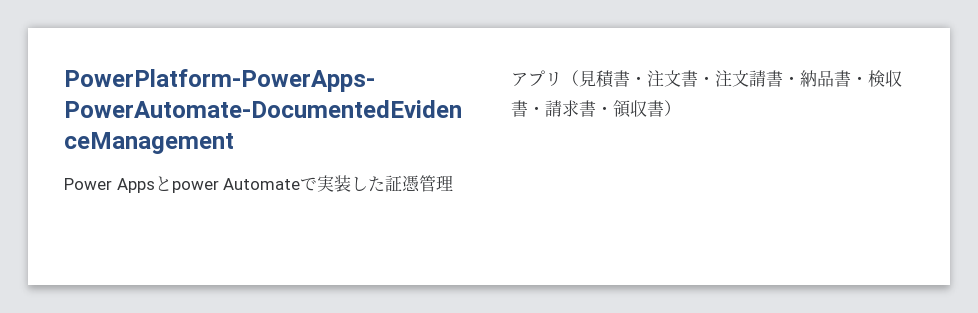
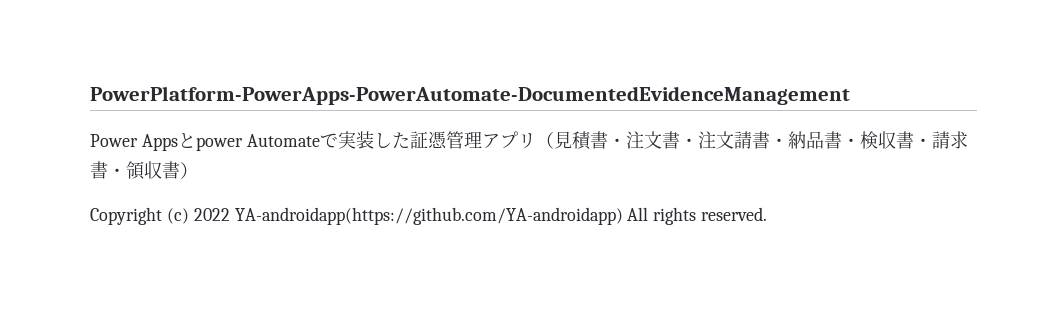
+ Copyright (c) 2022 YA-androidapp(https://github.com/YA-androidapp) All rights reserved.

